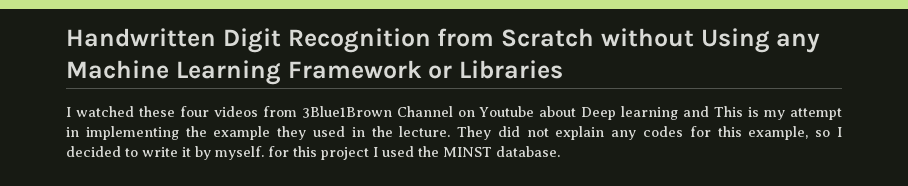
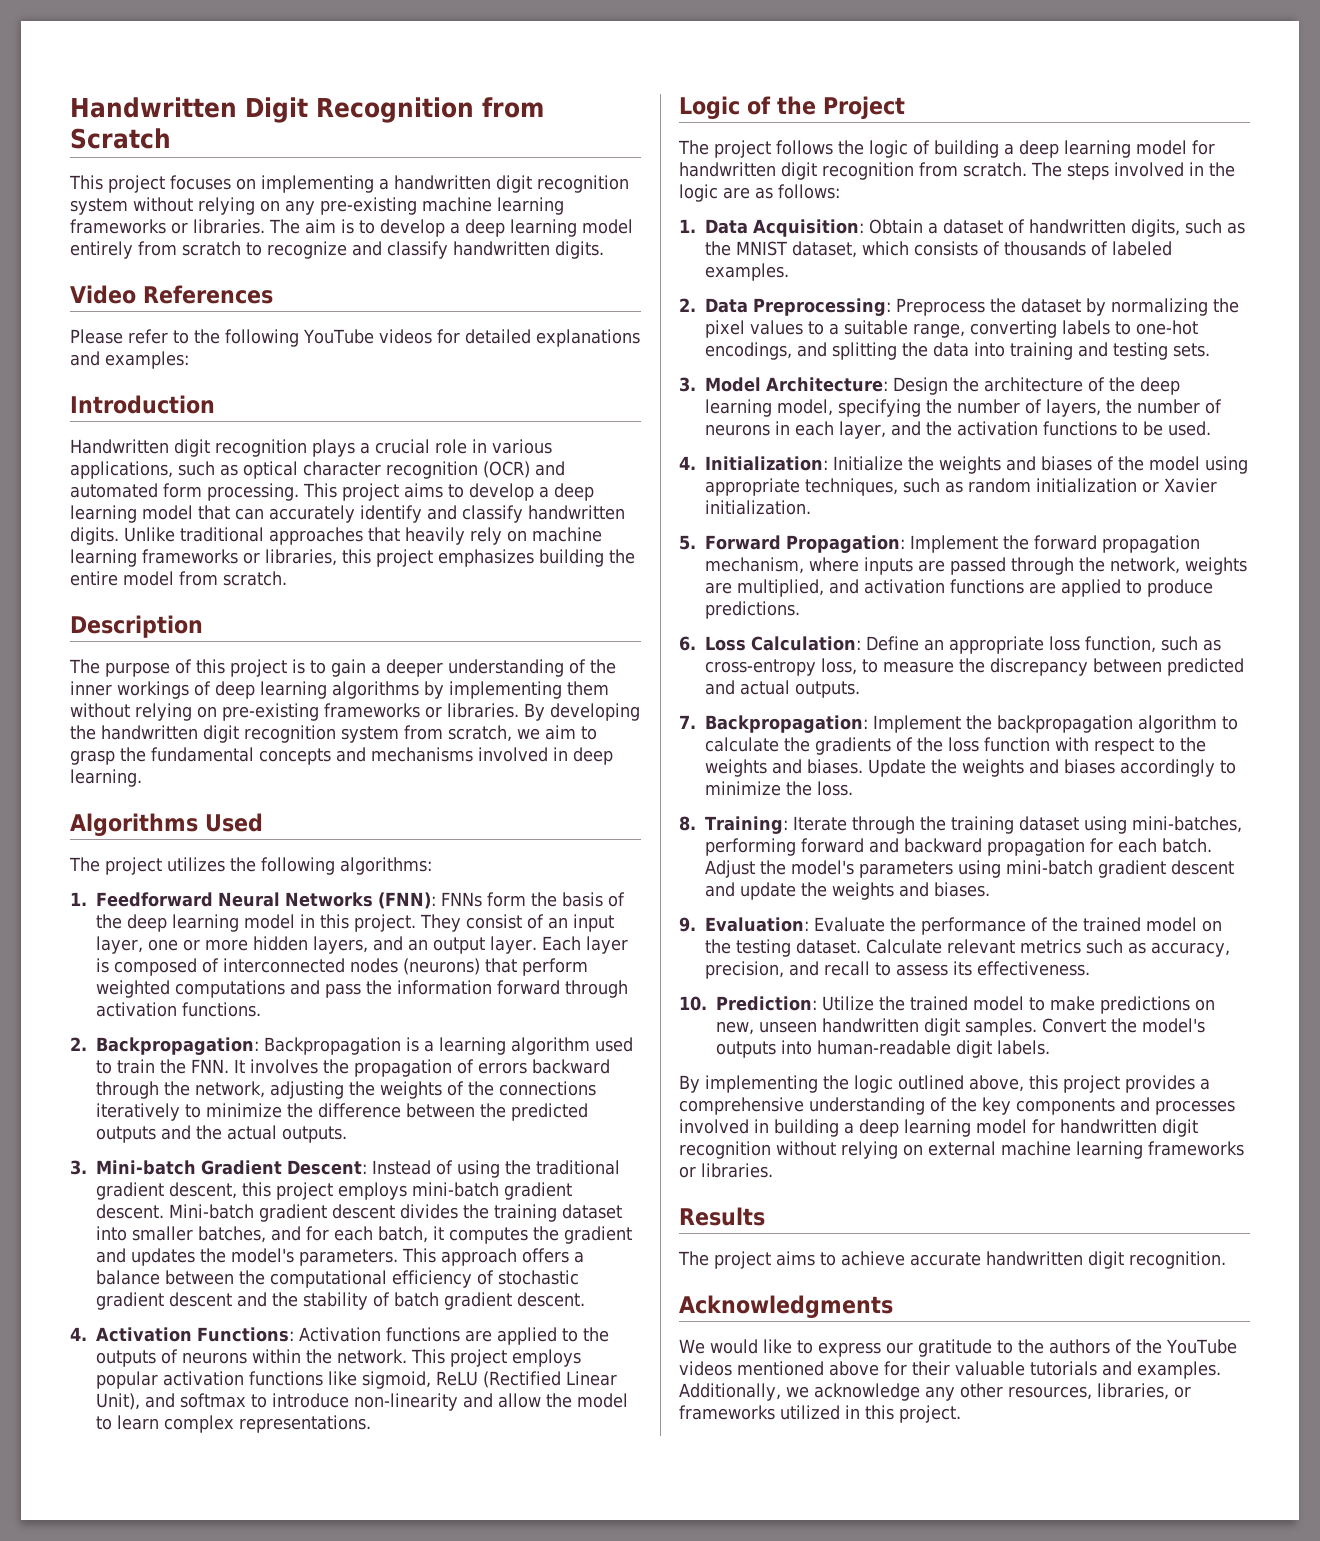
- Handwritten Digit Recognition from Scratch without Using any Machine Learning Framework or Libraries
- I watched these four videos from 3Blue1Brown Channel on Youtube about Deep learning and This is my attempt in implementing the example they used in the lecture. They did not explain any codes for this example, so I decided to write it by myself. for this project I used the MINST database.
+ Handwritten Digit Recognition from Scratch
+ This project focuses on implementing a handwritten digit recognition system without relying on any pre-existing machine learning frameworks or libraries. The aim is to develop a deep learning model entirely from scratch to recognize and classify handwritten digits.
+ Video References
+ Please refer to the following YouTube videos for detailed explanations and examples:
+ Introduction
+ Handwritten digit recognition plays a crucial role in various applications, such as optical character recognition (OCR) and automated form processing. This project aims to develop a deep learning model that can accurately identify and classify handwritten digits. Unlike traditional approaches that heavily rely on machine learning frameworks or libraries, this project emphasizes building the entire model from scratch.
+ Description
+ The purpose of this project is to gain a deeper understanding of the inner workings of deep learning algorithms by implementing them without relying on pre-existing frameworks or libraries. By developing the handwritten digit recognition system from scratch, we aim to grasp the fundamental concepts and mechanisms involved in deep learning.
+ Algorithms Used
+ The project utilizes the following algorithms:
+ 1. Feedforward Neural Networks (FNN): FNNs form the basis of the deep learning model in this project. They consist of an input layer, one or more hidden layers, and an output layer. Each layer is composed of interconnected nodes (neurons) that perform weighted computations and pass the information forward through activation functions.
+ 2. Backpropagation: Backpropagation is a learning algorithm used to train the FNN. It involves the propagation of errors backward through the network, adjusting the weights of the connections iteratively to minimize the difference between the predicted outputs and the actual outputs.
+ 3. Mini-batch Gradient Descent: Instead of using the traditional gradient descent, this project employs mini-batch gradient descent. Mini-batch gradient descent divides the training dataset into smaller batches, and for each batch, it computes the gradient and updates the model's parameters. This approach offers a balance between the computational efficiency of stochastic gradient descent and the stability of batch gradient descent.
+ 4. Activation Functions: Activation functions are applied to the outputs of neurons within the network. This project employs popular activation functions like sigmoid, ReLU (Rectified Linear Unit), and softmax to introduce non-linearity and allow the model to learn complex representations.
+ Logic of the Project
+ The project follows the logic of building a deep learning model for handwritten digit recognition from scratch. The steps involved in the logic are as follows:
+ 1. Data Acquisition: Obtain a dataset of handwritten digits, such as the MNIST dataset, which consists of thousands of labeled examples.
+ 2. Data Preprocessing: Preprocess the dataset by normalizing the pixel values to a suitable range, converting labels to one-hot encodings, and splitting the data into training and testing sets.
+ 3. Model Architecture: Design the architecture of the deep learning model, specifying the number of layers, the number of neurons in each layer, and the activation functions to be used.
+ 4. Initialization: Initialize the weights and biases of the model using appropriate techniques, such as random initialization or Xavier initialization.
+ 5. Forward Propagation: Implement the forward propagation mechanism, where inputs are passed through the network, weights are multiplied, and activation functions are applied to produce predictions.
+ 6. Loss Calculation: Define an appropriate loss function, such as cross-entropy loss, to measure the discrepancy between predicted and actual outputs.
+ 7. Backpropagation: Implement the backpropagation algorithm to calculate the gradients of the loss function with respect to the weights and biases. Update the weights and biases accordingly to minimize the loss.
+ 8. Training: Iterate through the training dataset using mini-batches, performing forward and backward propagation for each batch. Adjust the model's parameters using mini-batch gradient descent and update the weights and biases.
+ 9. Evaluation: Evaluate the performance of the trained model on the testing dataset. Calculate relevant metrics such as accuracy, precision, and recall to assess its effectiveness.
+ 10. Prediction: Utilize the trained model to make predictions on new, unseen handwritten digit samples. Convert the model's outputs into human-readable digit labels.
+ By implementing the logic outlined above, this project provides a comprehensive understanding of the key components and processes involved in building a deep learning model for handwritten digit recognition without relying on external machine learning frameworks or libraries.
+ Results
+ The project aims to achieve accurate handwritten digit recognition.
+ Acknowledgments
+ We would like to express our gratitude to the authors of the YouTube videos mentioned above for their valuable tutorials and examples. Additionally, we acknowledge any other resources, libraries, or frameworks utilized in this project.

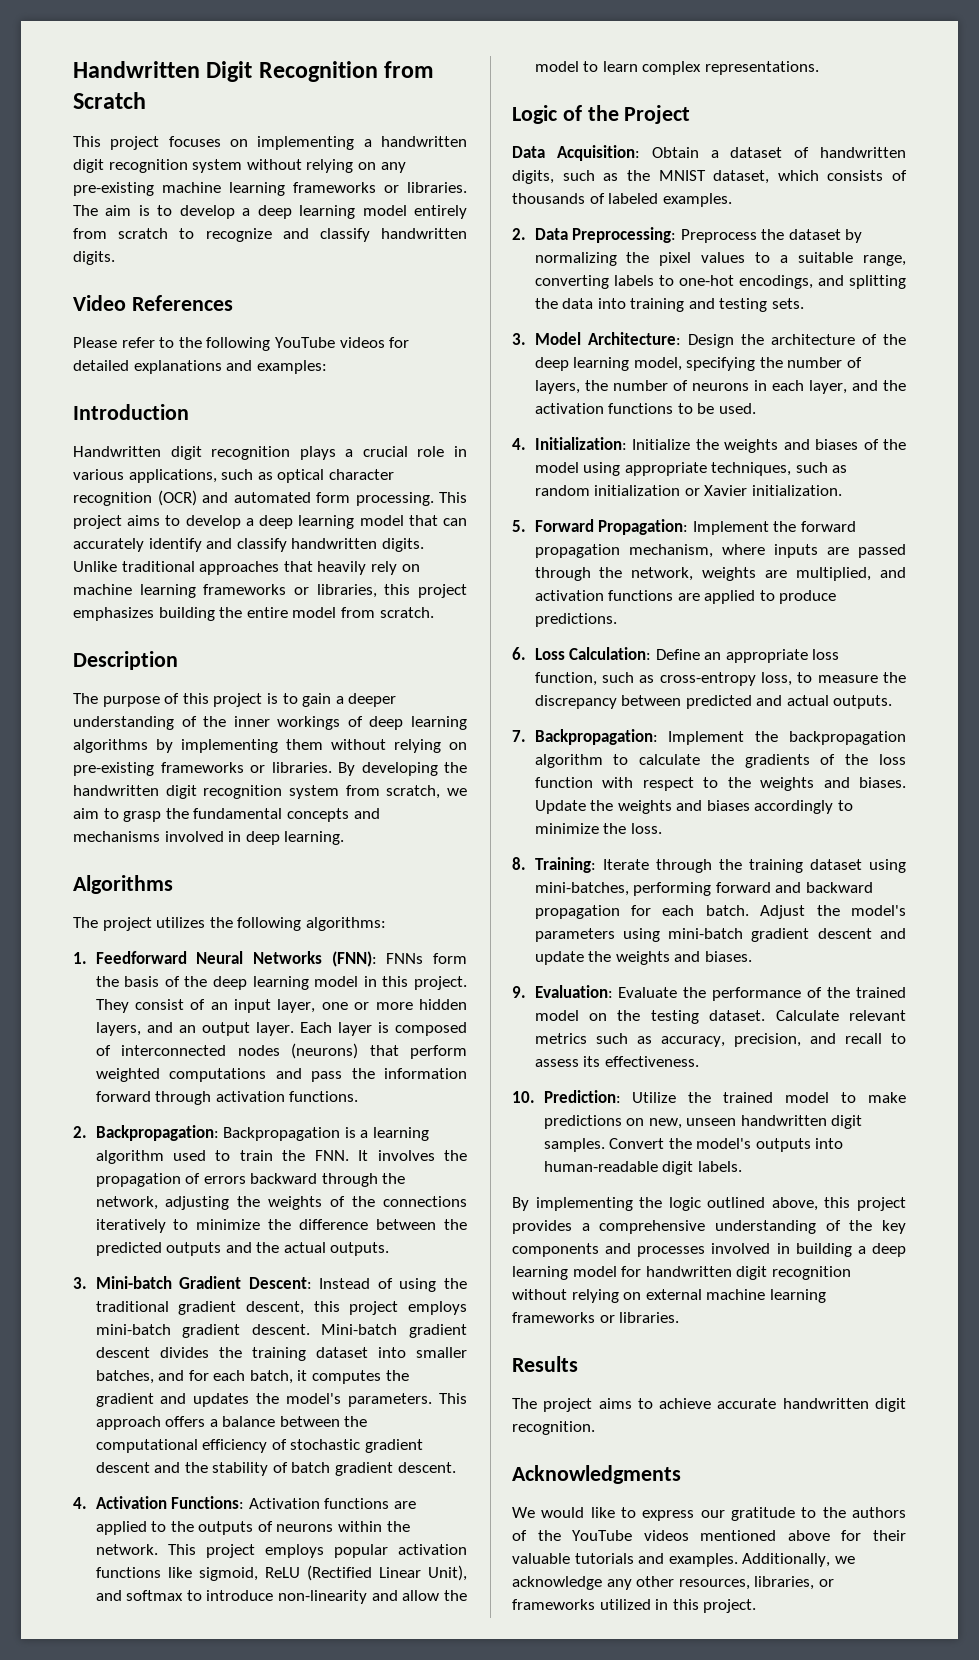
- Algorithms Used
+ Algorithms
- The project follows the logic of building a deep learning model for handwritten digit recognition from scratch. The steps involved in the logic are as follows:
- 1. Data Acquisition: Obtain a dataset of handwritten digits, such as the MNIST dataset, which consists of thousands of labeled examples.
+ Data Acquisition: Obtain a dataset of handwritten digits, such as the MNIST dataset, which consists of thousands of labeled examples.

